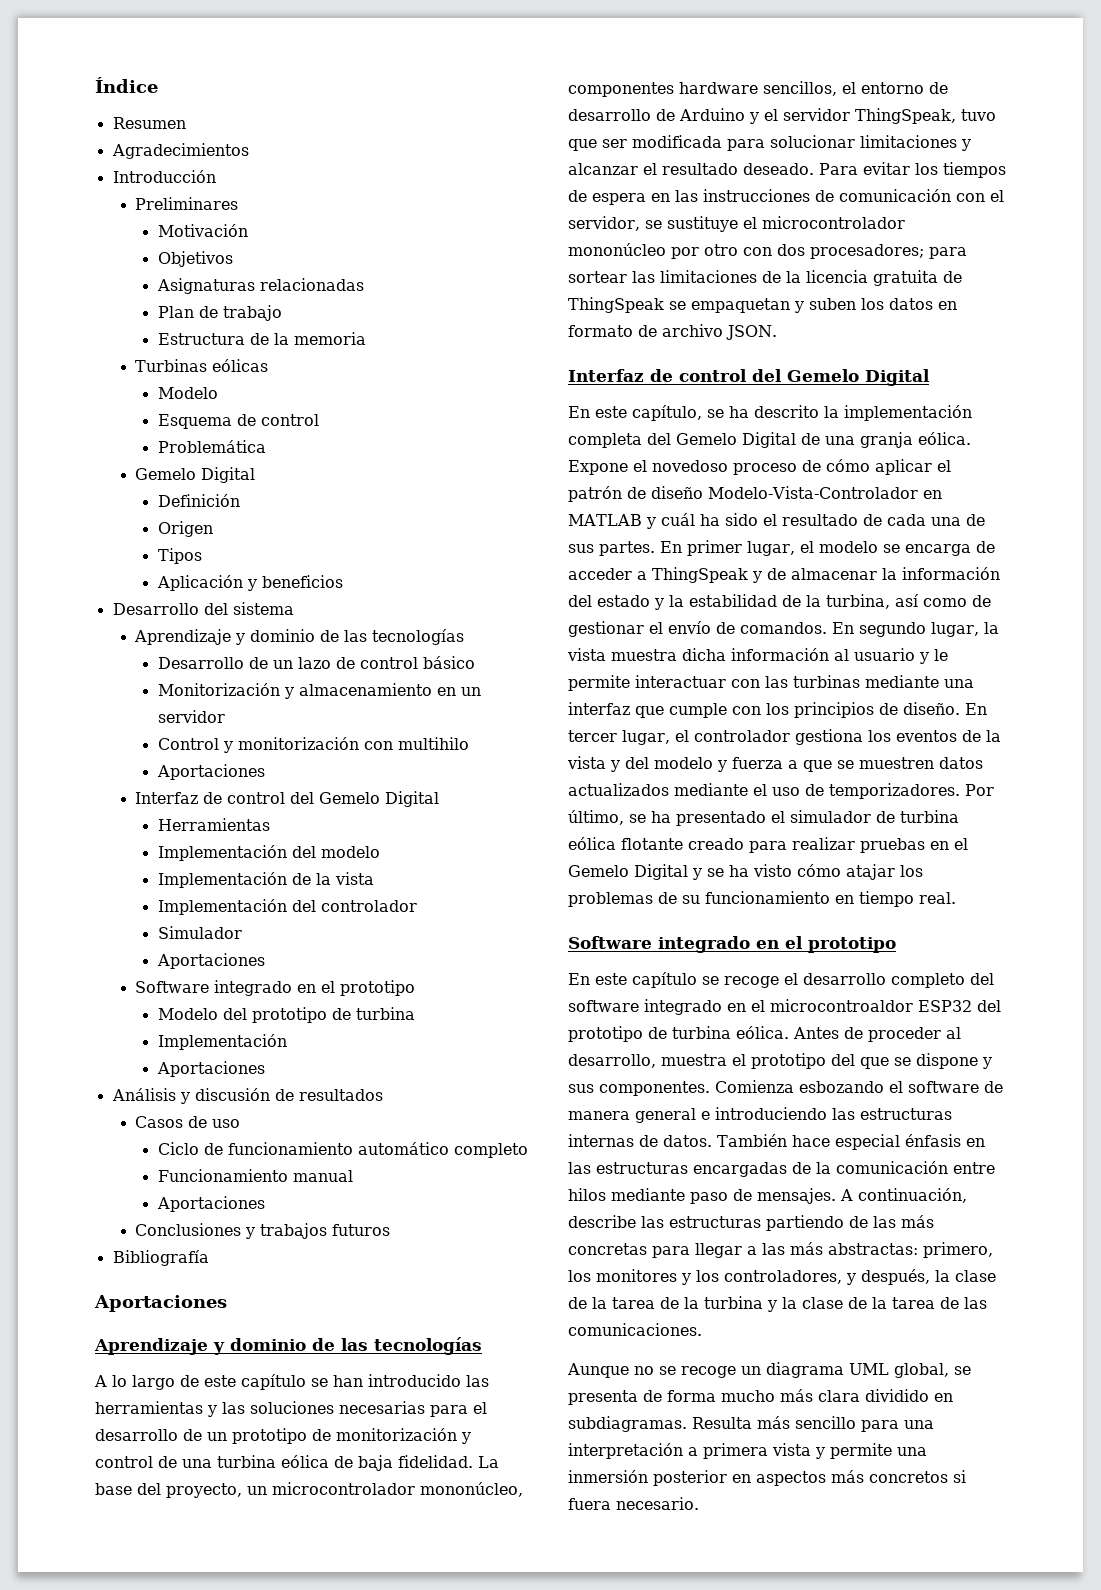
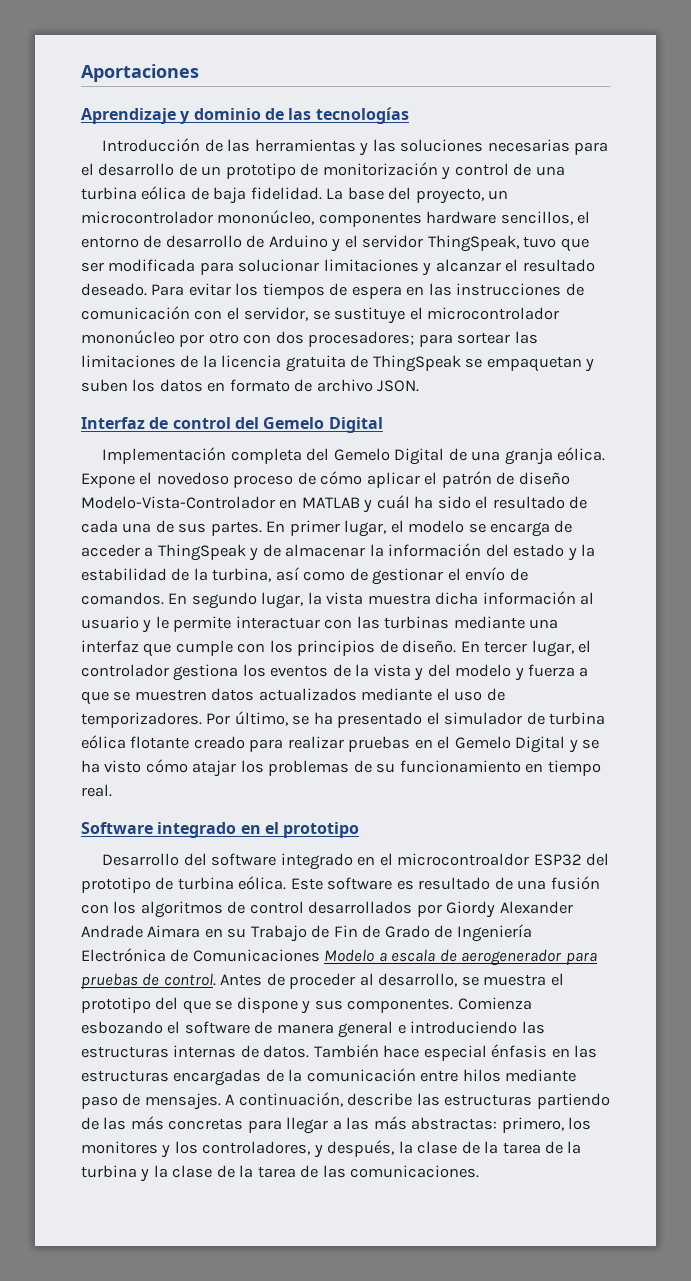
- Índice
- Resumen
- Agradecimientos
- Introducción
- Preliminares
- Motivación
- Objetivos
- Asignaturas relacionadas
- Plan de trabajo
- Estructura de la memoria
- Turbinas eólicas
- Modelo
- Esquema de control
- Problemática
- Gemelo Digital
- Definición
- Origen
- Tipos
- Aplicación y beneficios
- Desarrollo del sistema
- Aprendizaje y dominio de las tecnologías
- Desarrollo de un lazo de control básico
- Monitorización y almacenamiento en un servidor
- Control y monitorización con multihilo
- Aportaciones
- Interfaz de control del Gemelo Digital
- Herramientas
- Implementación del modelo
- Implementación de la vista
- Implementación del controlador
- Simulador
- Aportaciones
- Software integrado en el prototipo
- Modelo del prototipo de turbina
- Implementación
- Aportaciones
- Análisis y discusión de resultados
- Casos de uso
- Ciclo de funcionamiento automático completo
- Funcionamiento manual
- Aportaciones
- Conclusiones y trabajos futuros
- Bibliografía
- A lo largo de este capítulo se han introducido las herramientas y las soluciones necesarias para el desarrollo de un prototipo de monitorización y control de una turbina eólica de baja fidelidad.
+ Introducción de las herramientas y las soluciones necesarias para el desarrollo de un prototipo de monitorización y control de una turbina eólica de baja fidelidad.
- En este capítulo, se ha descrito la implementación completa del Gemelo Digital de una granja eólica.
+ Implementación completa del Gemelo Digital de una granja eólica.
- En este capítulo se recoge el desarrollo completo del software integrado en el microcontroaldor ESP32 del prototipo de turbina eólica.
+ Desarrollo del software integrado en el microcontroaldor ESP32 del prototipo de turbina eólica.
+ Este software es resultado de una fusión con los algoritmos de control desarrollados por Giordy Alexander Andrade Aimara en su Trabajo de Fin de Grado de Ingeniería Electrónica de Comunicaciones Modelo a escala de aerogenerador para pruebas de control.
- Antes de proceder al desarrollo, muestra el prototipo del que se dispone y sus componentes.
+ Antes de proceder al desarrollo, se muestra el prototipo del que se dispone y sus componentes.
- Aunque no se recoge un diagrama UML global, se presenta de forma mucho más clara dividido en subdiagramas. Resulta más sencillo para una interpretación a primera vista y permite una inmersión posterior en aspectos más concretos si fuera necesario.

